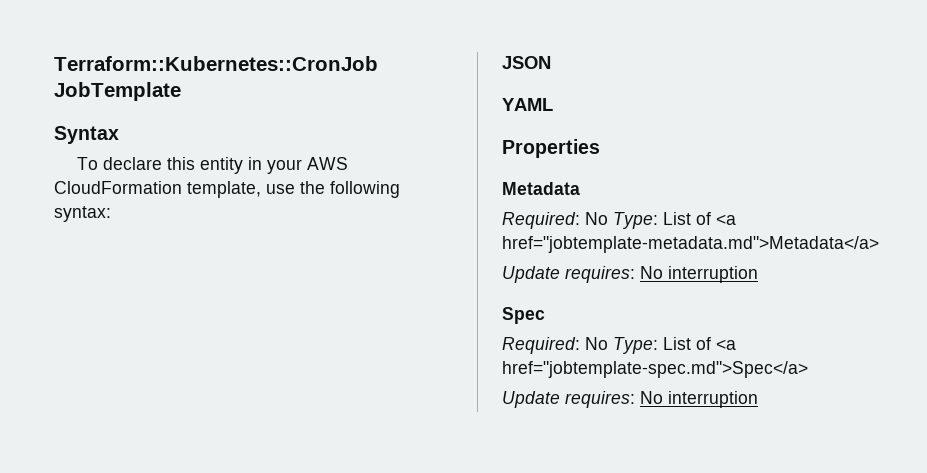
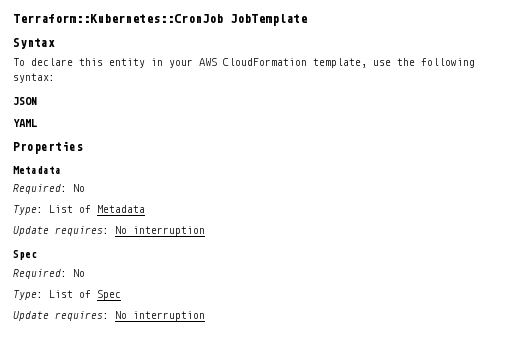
  Properties
  Metadata
- Required: No Type: List of <a href="jobtemplate-metadata.md">Metadata</a>
+ Required: No
+ Type: List of Metadata
  Update requires: No interruption
  Spec
- Required: No Type: List of <a href="jobtemplate-spec.md">Spec</a>
+ Required: No
+ Type: List of Spec

